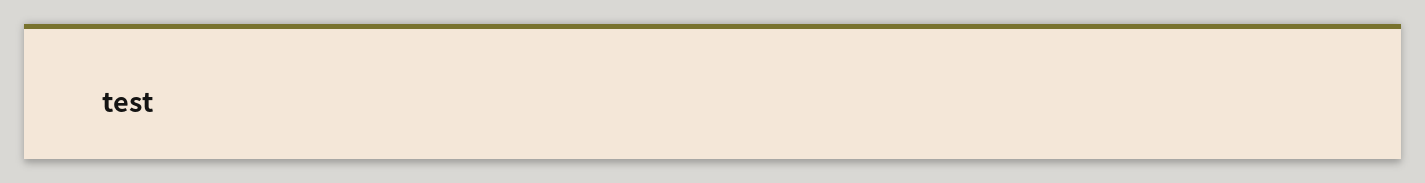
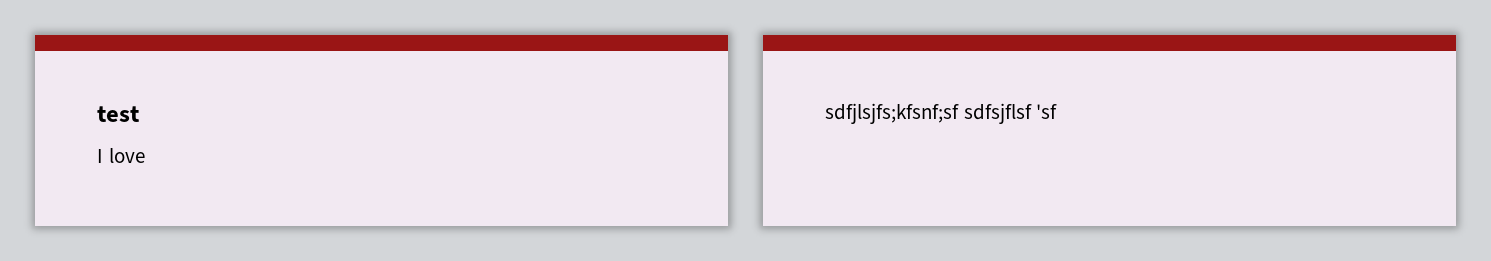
+ I love
+ sdfjlsjfs;kfsnf;sf sdfsjflsf 'sf

